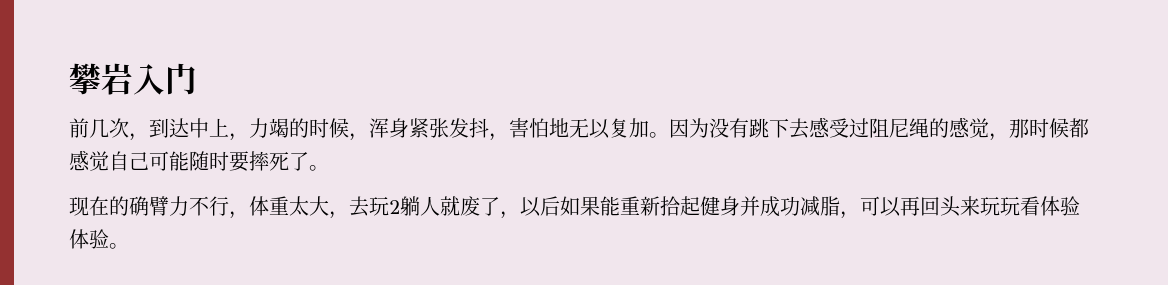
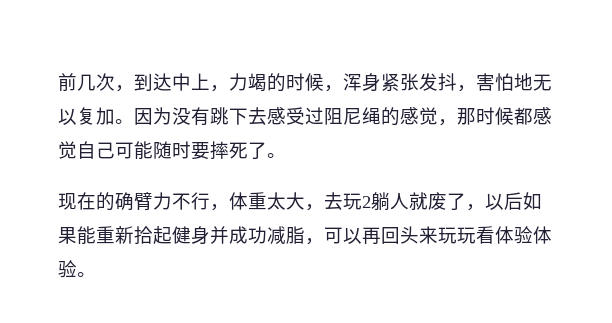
- 攀岩入门

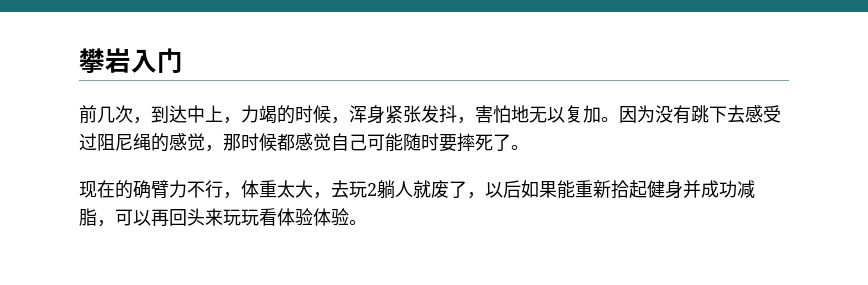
+ 攀岩入门

